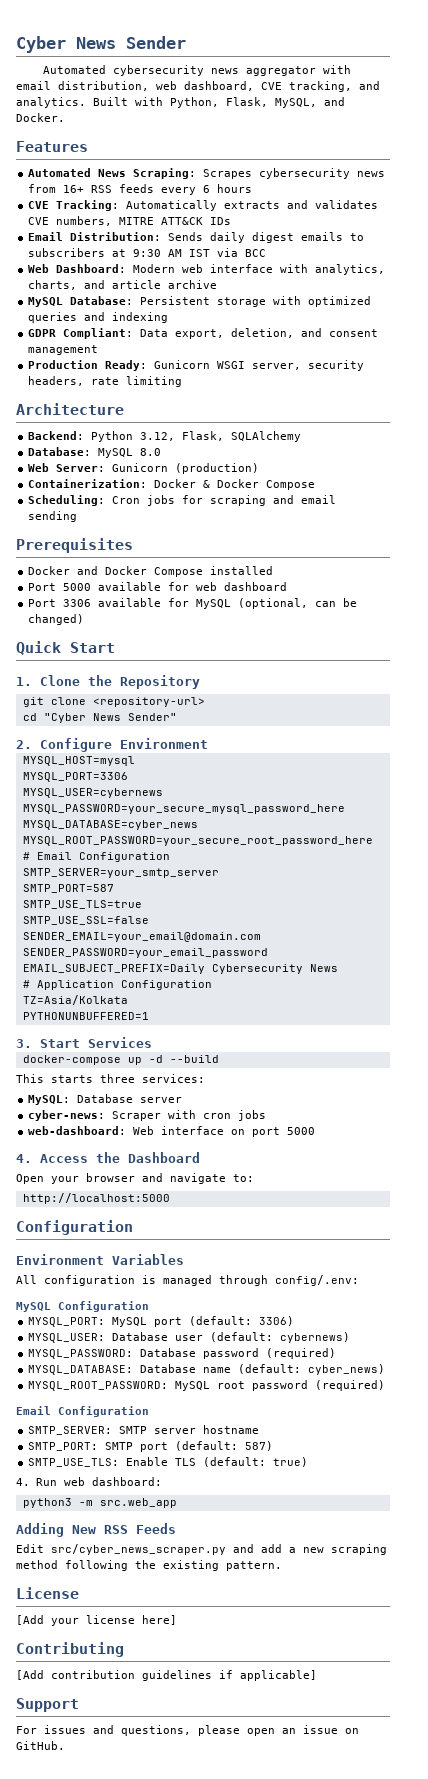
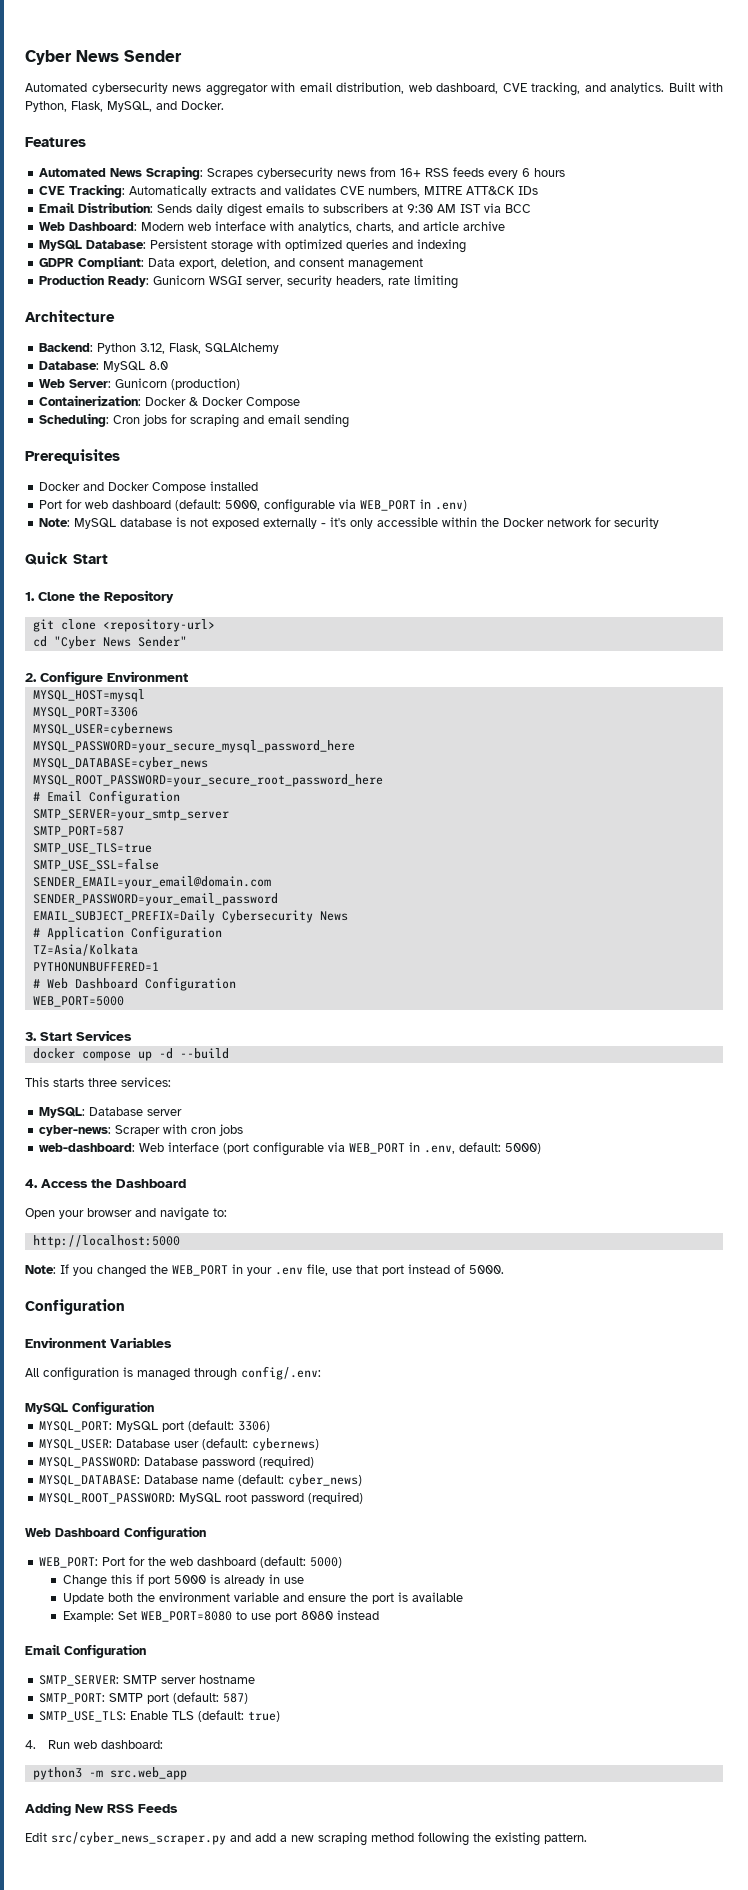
- Port 5000 available for web dashboard
- Port 3306 available for MySQL (optional, can be changed)
+ Port for web dashboard (default: 5000, configurable via WEB_PORT in .env)
+ Note: MySQL database is not exposed externally - it's only accessible within the Docker network for security
+ # Web Dashboard Configuration
+ WEB_PORT=5000
- docker-compose up -d --build
+ docker compose up -d --build
- web-dashboard: Web interface on port 5000
+ web-dashboard: Web interface (port configurable via WEB_PORT in .env, default: 5000)
+ Note: If you changed the WEB_PORT in your .env file, use that port instead of 5000.
  MYSQL_ROOT_PASSWORD: MySQL root password (required)
+ Web Dashboard Configuration
+ WEB_PORT: Port for the web dashboard (default: 5000)
+ Change this if port 5000 is already in use
+ Update both the environment variable and ensure the port is available
+ Example: Set WEB_PORT=8080 to use port 8080 instead
- License
- [Add your license here]
- Contributing
- [Add contribution guidelines if applicable]
- Support
- For issues and questions, please open an issue on GitHub.

